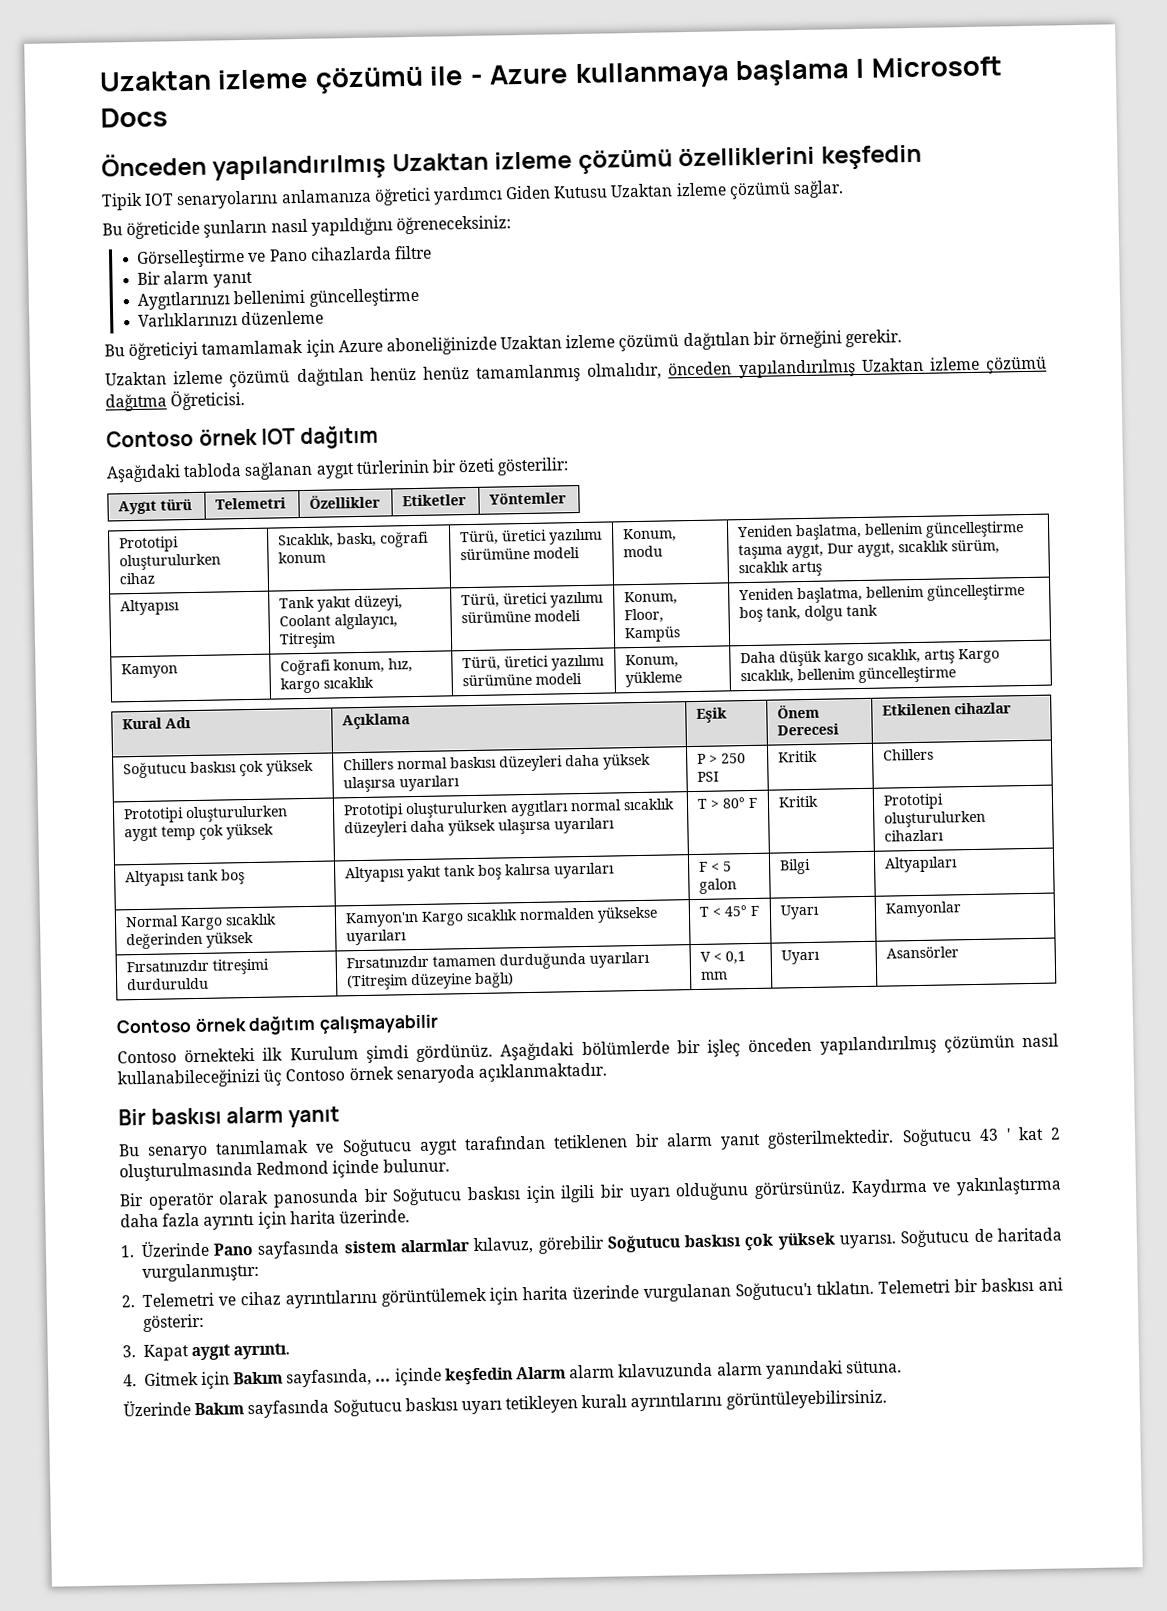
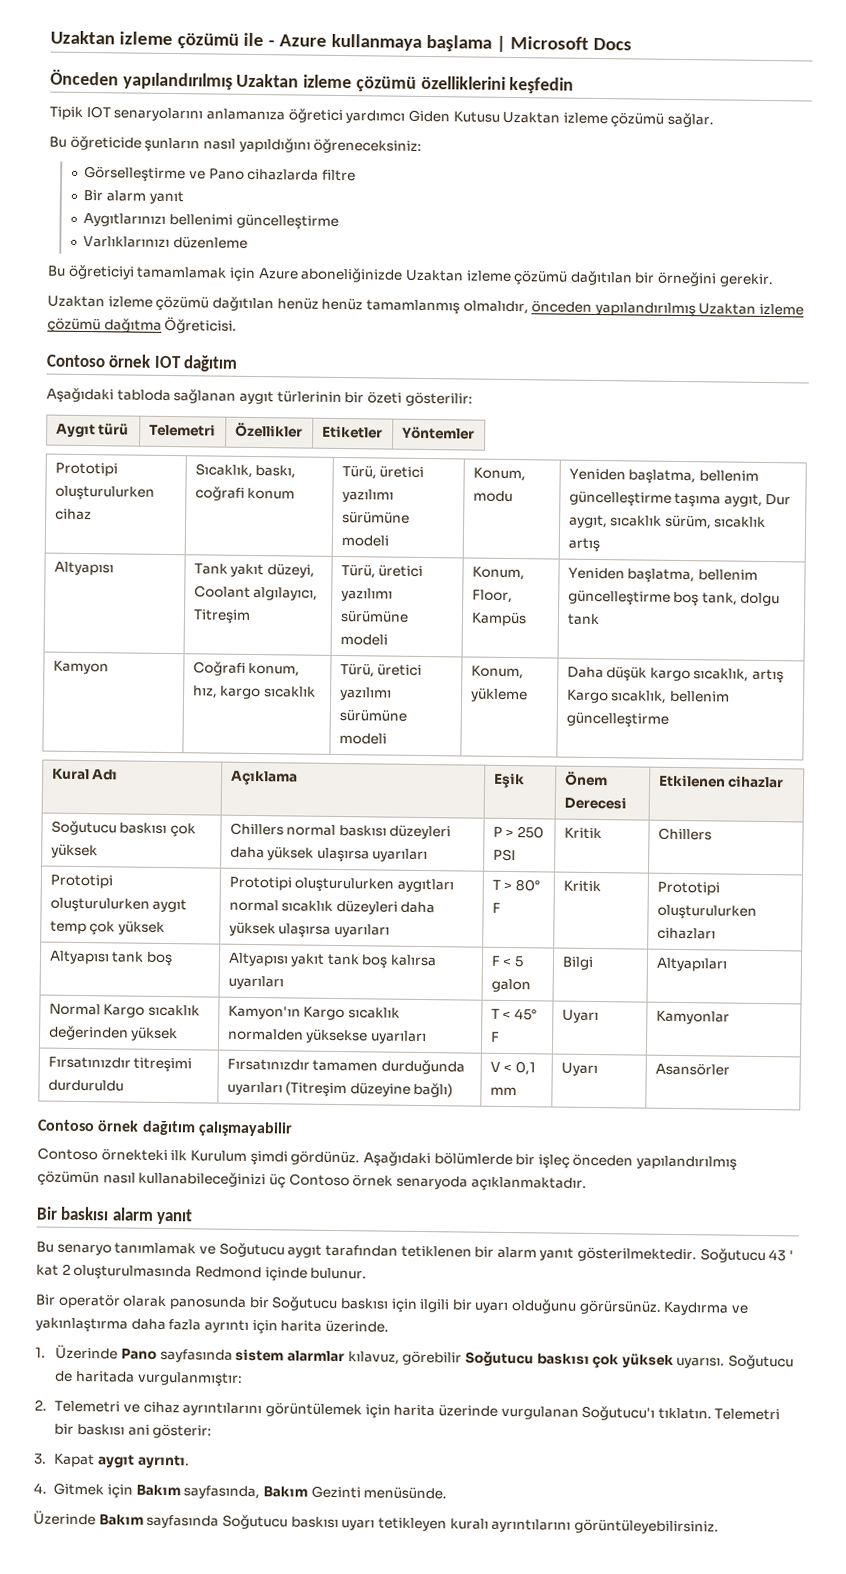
- 4. Gitmek için Bakım sayfasında, ... içinde keşfedin Alarm alarm kılavuzunda alarm yanındaki sütuna.
+ 4. Gitmek için Bakım sayfasında, Bakım Gezinti menüsünde.

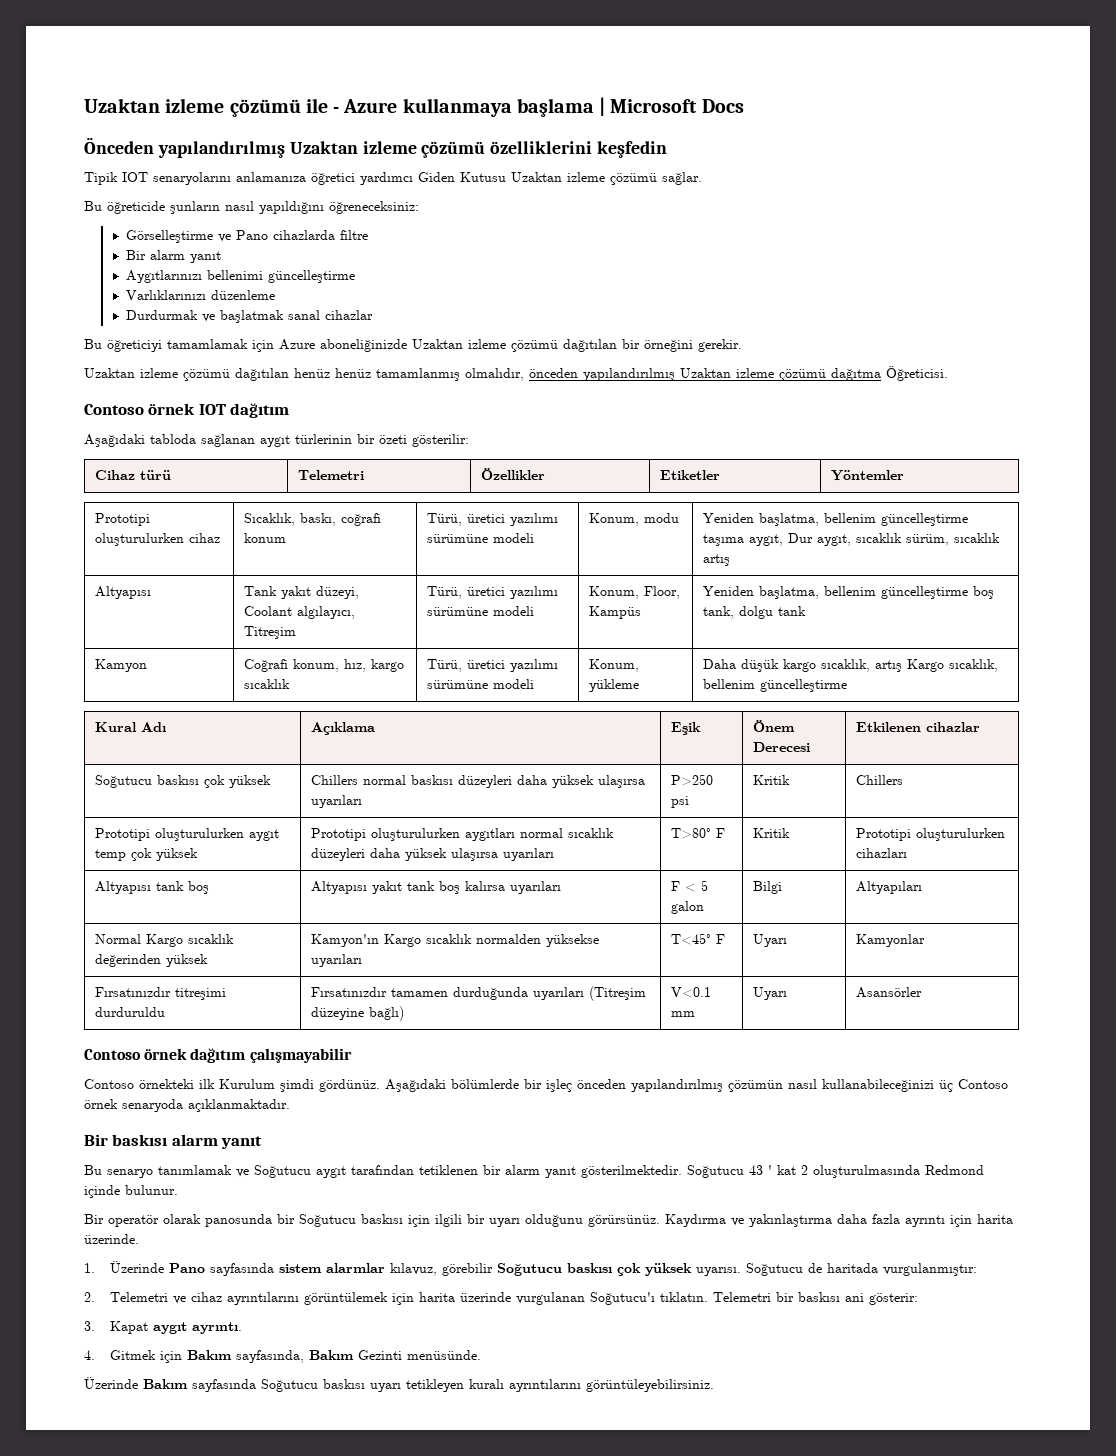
+ Durdurmak ve başlatmak sanal cihazlar
- Aygıt türü | Telemetri | Özellikler | Etiketler | Yöntemler
+ Cihaz türü | Telemetri | Özellikler | Etiketler | Yöntemler
- Soğutucu baskısı çok yüksek | Chillers normal baskısı düzeyleri daha yüksek ulaşırsa uyarıları | P > 250 PSI | Kritik | Chillers
+ Soğutucu baskısı çok yüksek | Chillers normal baskısı düzeyleri daha yüksek ulaşırsa uyarıları | P>250 psi | Kritik | Chillers
- Prototipi oluşturulurken aygıt temp çok yüksek | Prototipi oluşturulurken aygıtları normal sıcaklık düzeyleri daha yüksek ulaşırsa uyarıları | T > 80° F | Kritik | Prototipi oluşturulurken cihazları
+ Prototipi oluşturulurken aygıt temp çok yüksek | Prototipi oluşturulurken aygıtları normal sıcaklık düzeyleri daha yüksek ulaşırsa uyarıları | T>80° F | Kritik | Prototipi oluşturulurken cihazları
- Normal Kargo sıcaklık değerinden yüksek | Kamyon'ın Kargo sıcaklık normalden yüksekse uyarıları | T < 45° F | Uyarı | Kamyonlar
+ Normal Kargo sıcaklık değerinden yüksek | Kamyon'ın Kargo sıcaklık normalden yüksekse uyarıları | T<45° F | Uyarı | Kamyonlar
- Fırsatınızdır titreşimi durduruldu | Fırsatınızdır tamamen durduğunda uyarıları (Titreşim düzeyine bağlı) | V < 0,1 mm | Uyarı | Asansörler
+ Fırsatınızdır titreşimi durduruldu | Fırsatınızdır tamamen durduğunda uyarıları (Titreşim düzeyine bağlı) | V<0.1 mm | Uyarı | Asansörler

